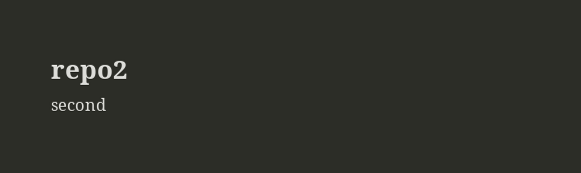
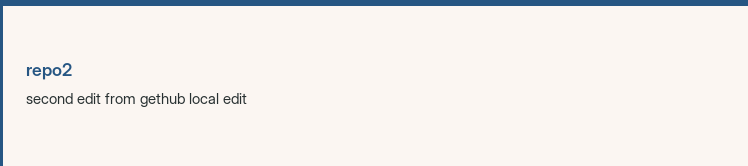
- second
+ second edit from gethub local edit

